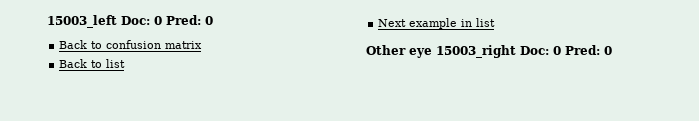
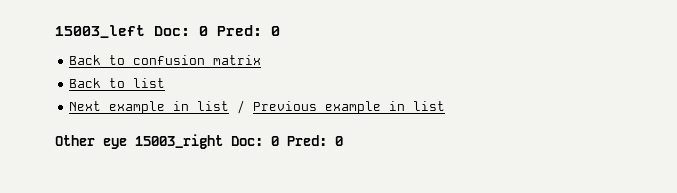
- Next example in list
+ Next example in list / Previous example in list

